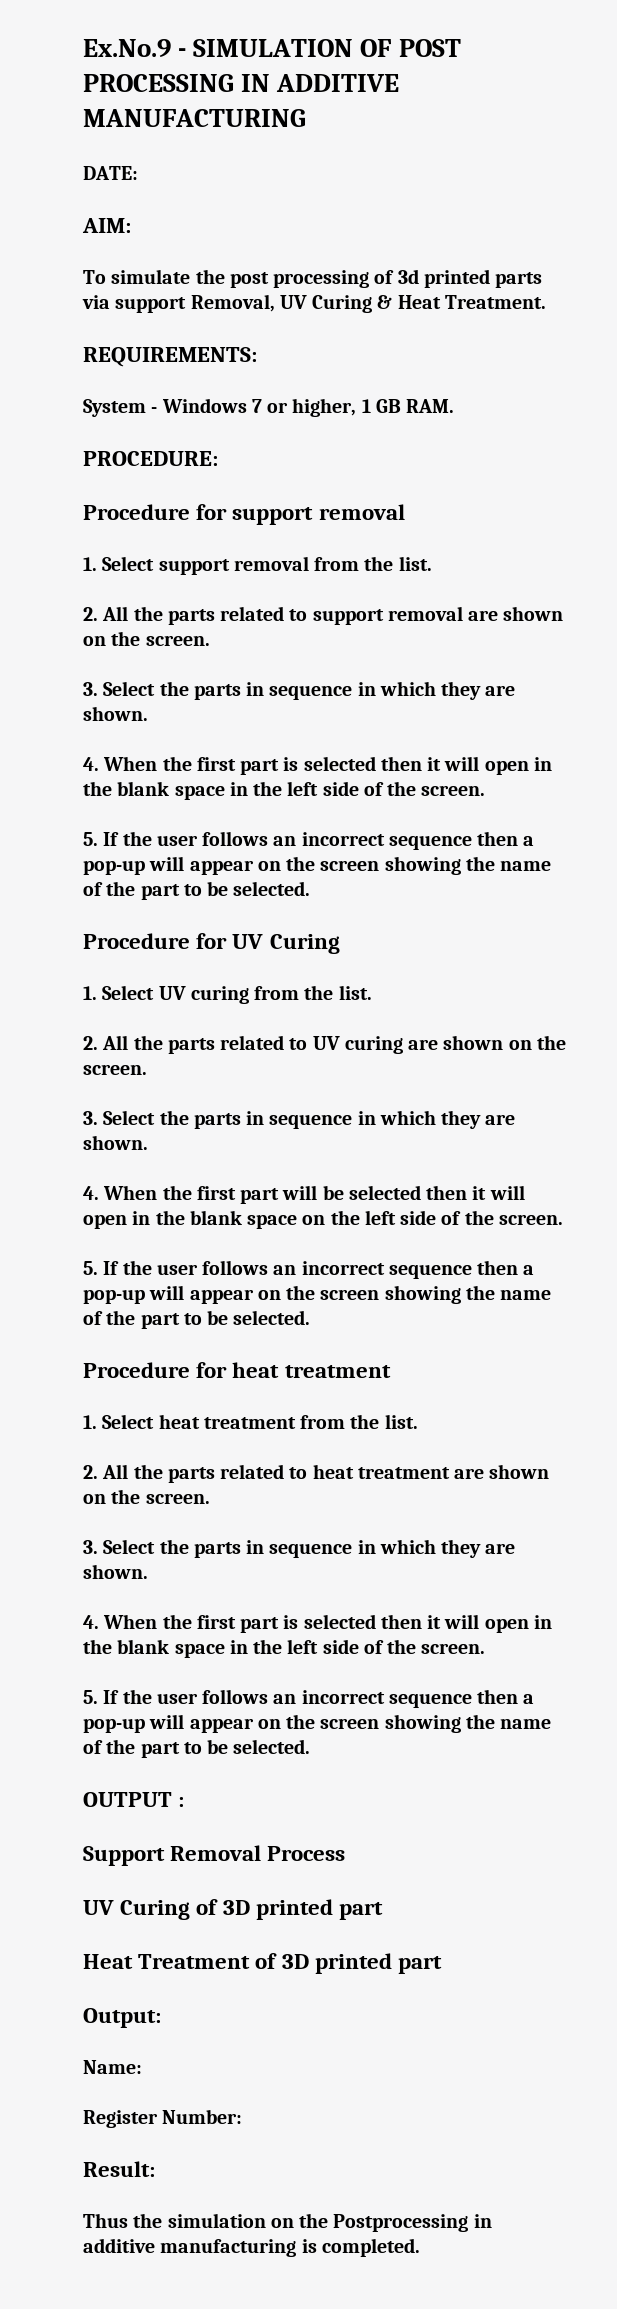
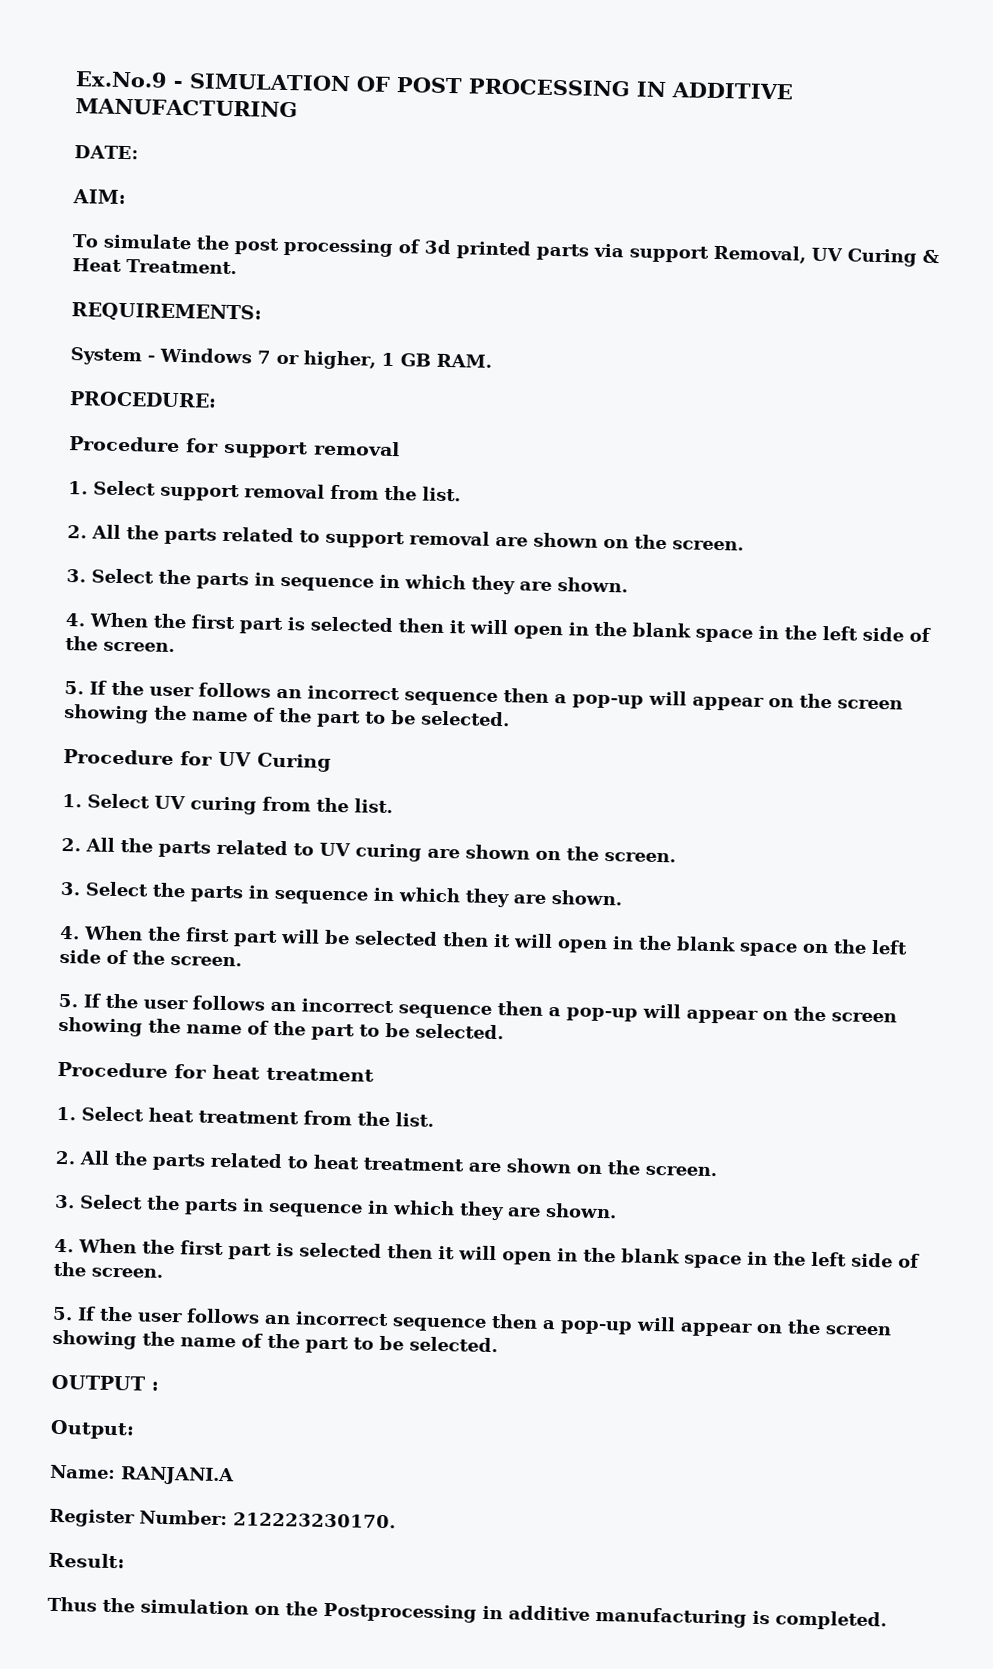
- Support Removal Process
- UV Curing of 3D printed part
- Heat Treatment of 3D printed part
- Name:
+ Name: RANJANI.A
- Register Number:
+ Register Number: 212223230170.

